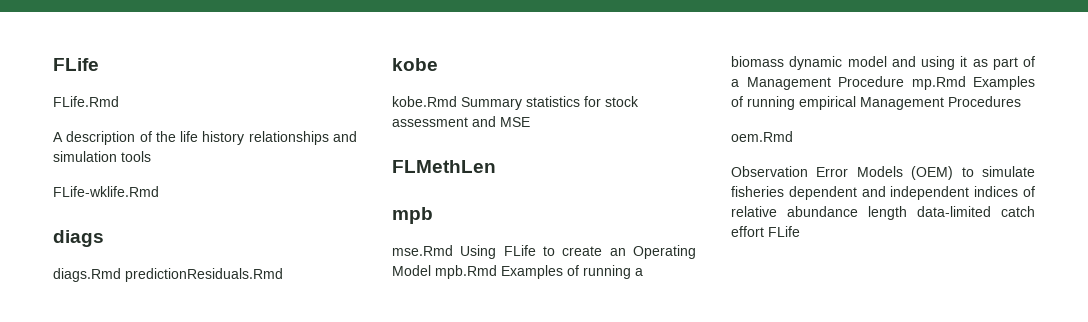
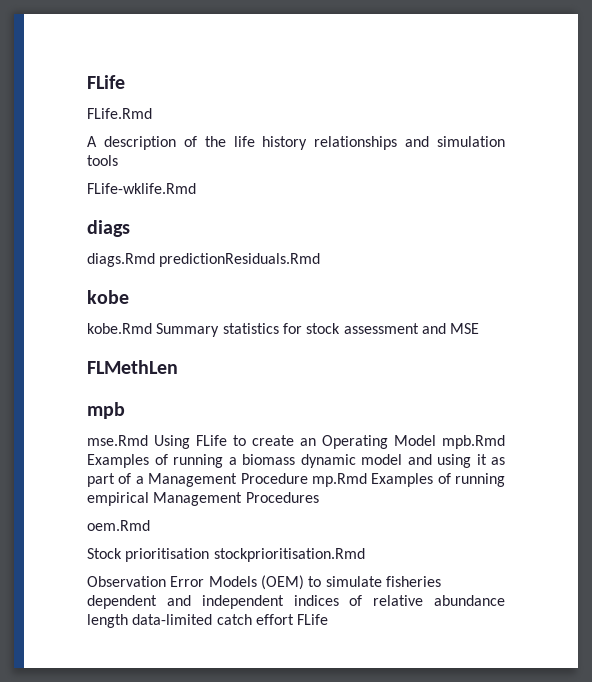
+ Stock prioritisation stockprioritisation.Rmd

